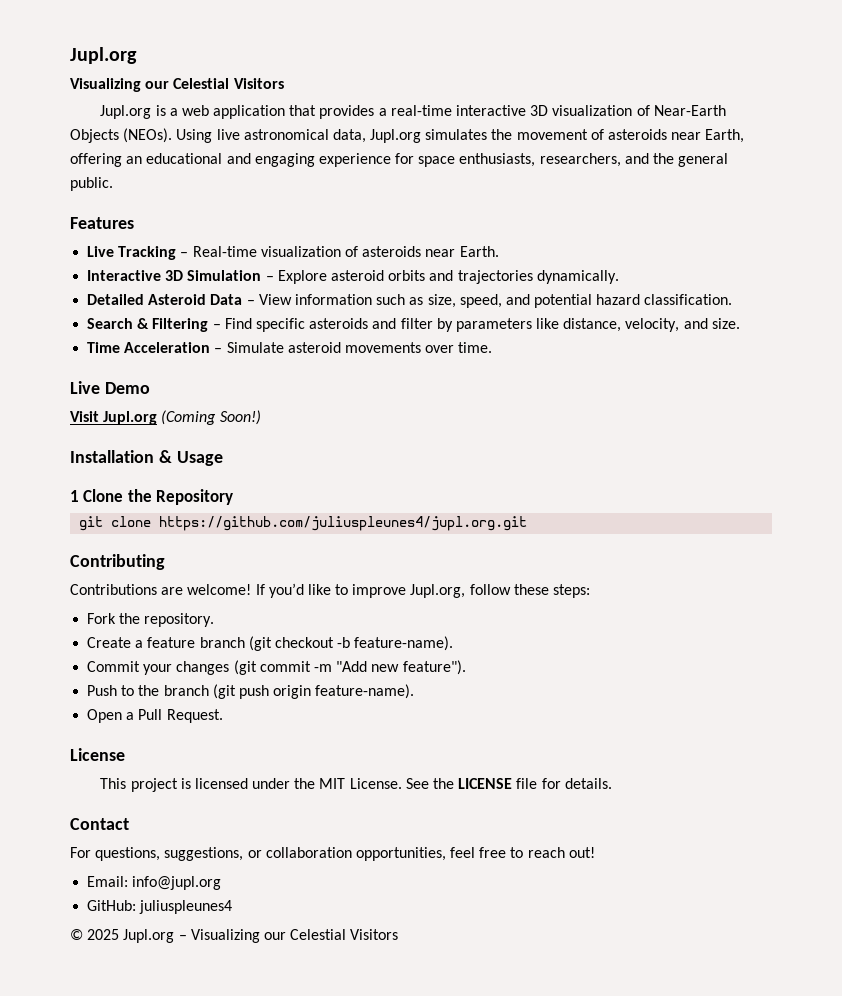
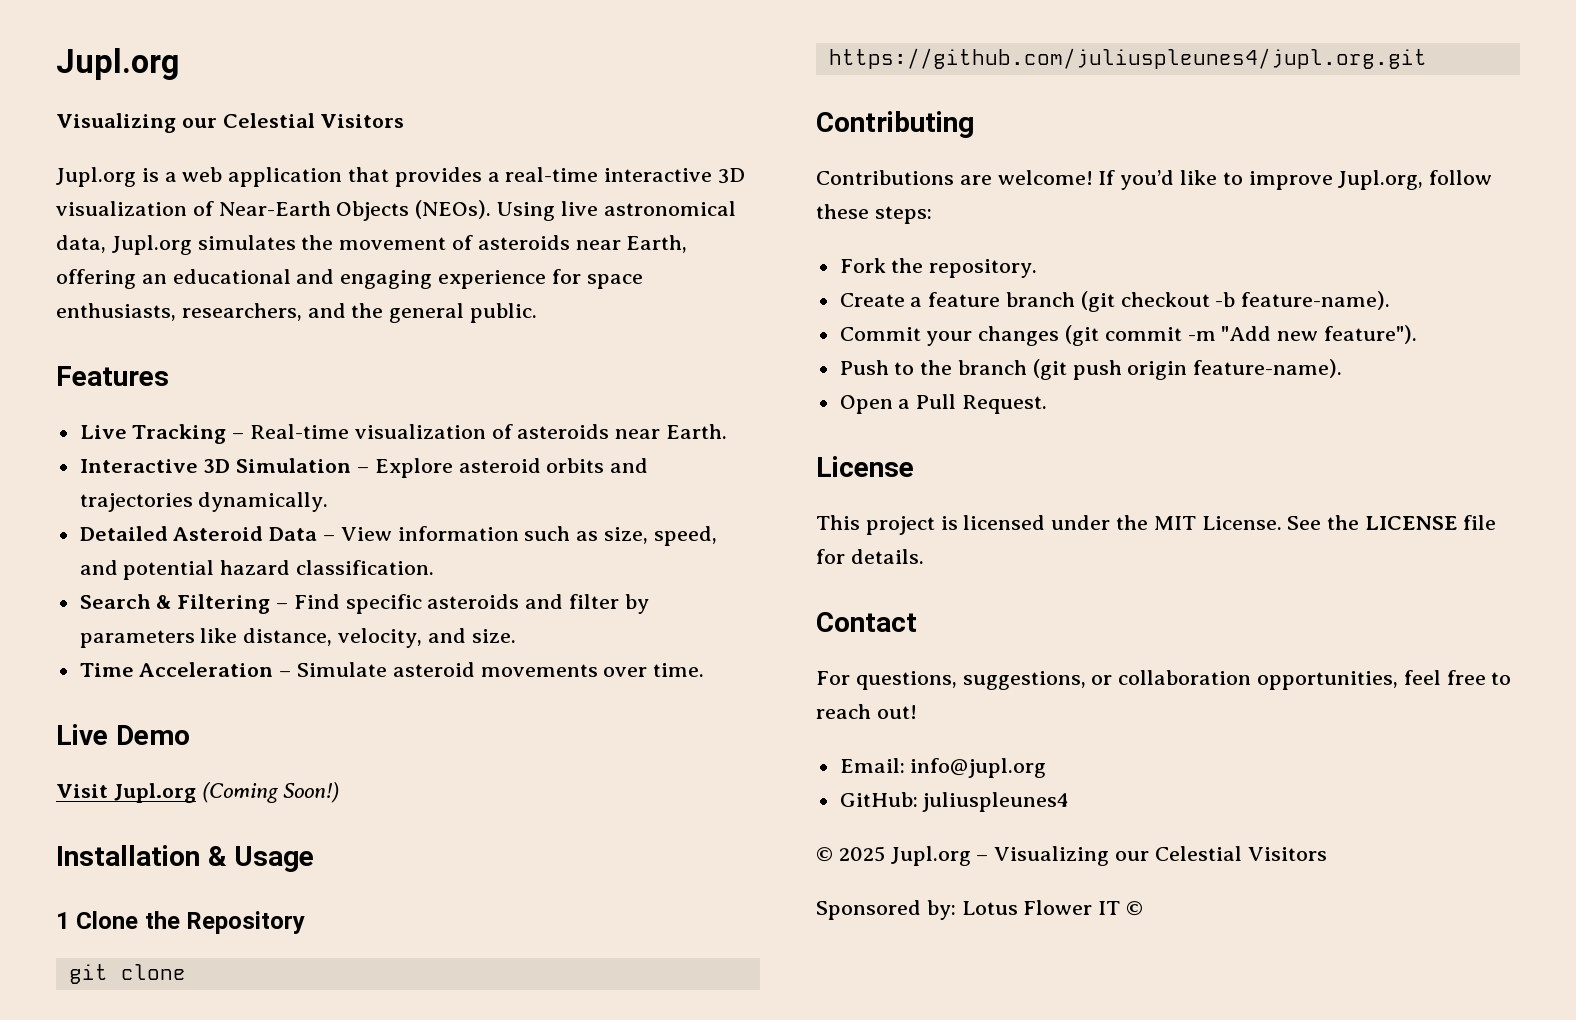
+ Sponsored by: Lotus Flower IT ©

